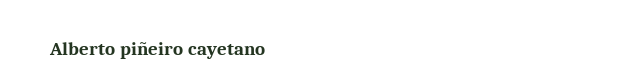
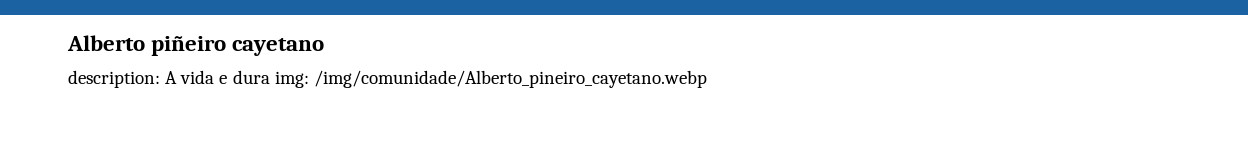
+ description: A vida e dura img: /img/comunidade/Alberto_pineiro_cayetano.webp

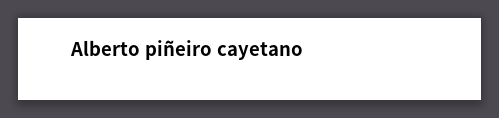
- description: A vida e dura img: /img/comunidade/Alberto_pineiro_cayetano.webp

